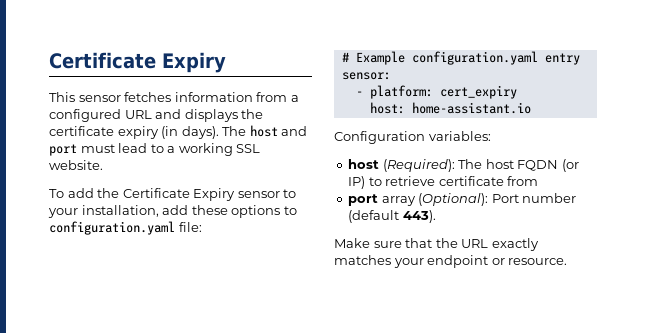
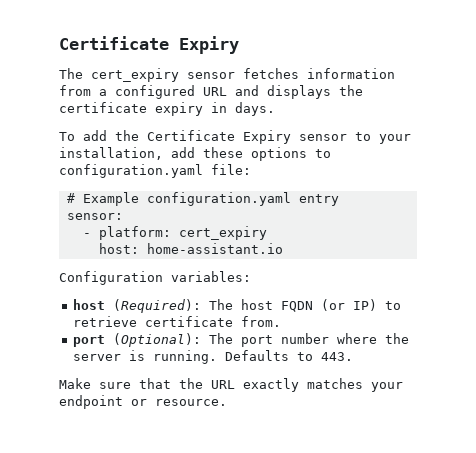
- This sensor fetches information from a configured URL and displays the certificate expiry (in days). The host and port must lead to a working SSL website.
+ The cert_expiry sensor fetches information from a configured URL and displays the certificate expiry in days.
- host (Required): The host FQDN (or IP) to retrieve certificate from
- port array (Optional): Port number (default 443).
+ host (Required): The host FQDN (or IP) to retrieve certificate from.
+ port (Optional): The port number where the server is running. Defaults to 443.

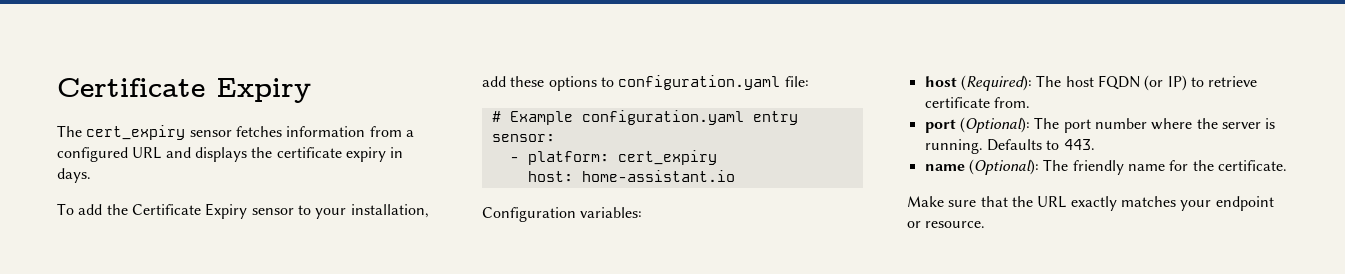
+ name (Optional): The friendly name for the certificate.

